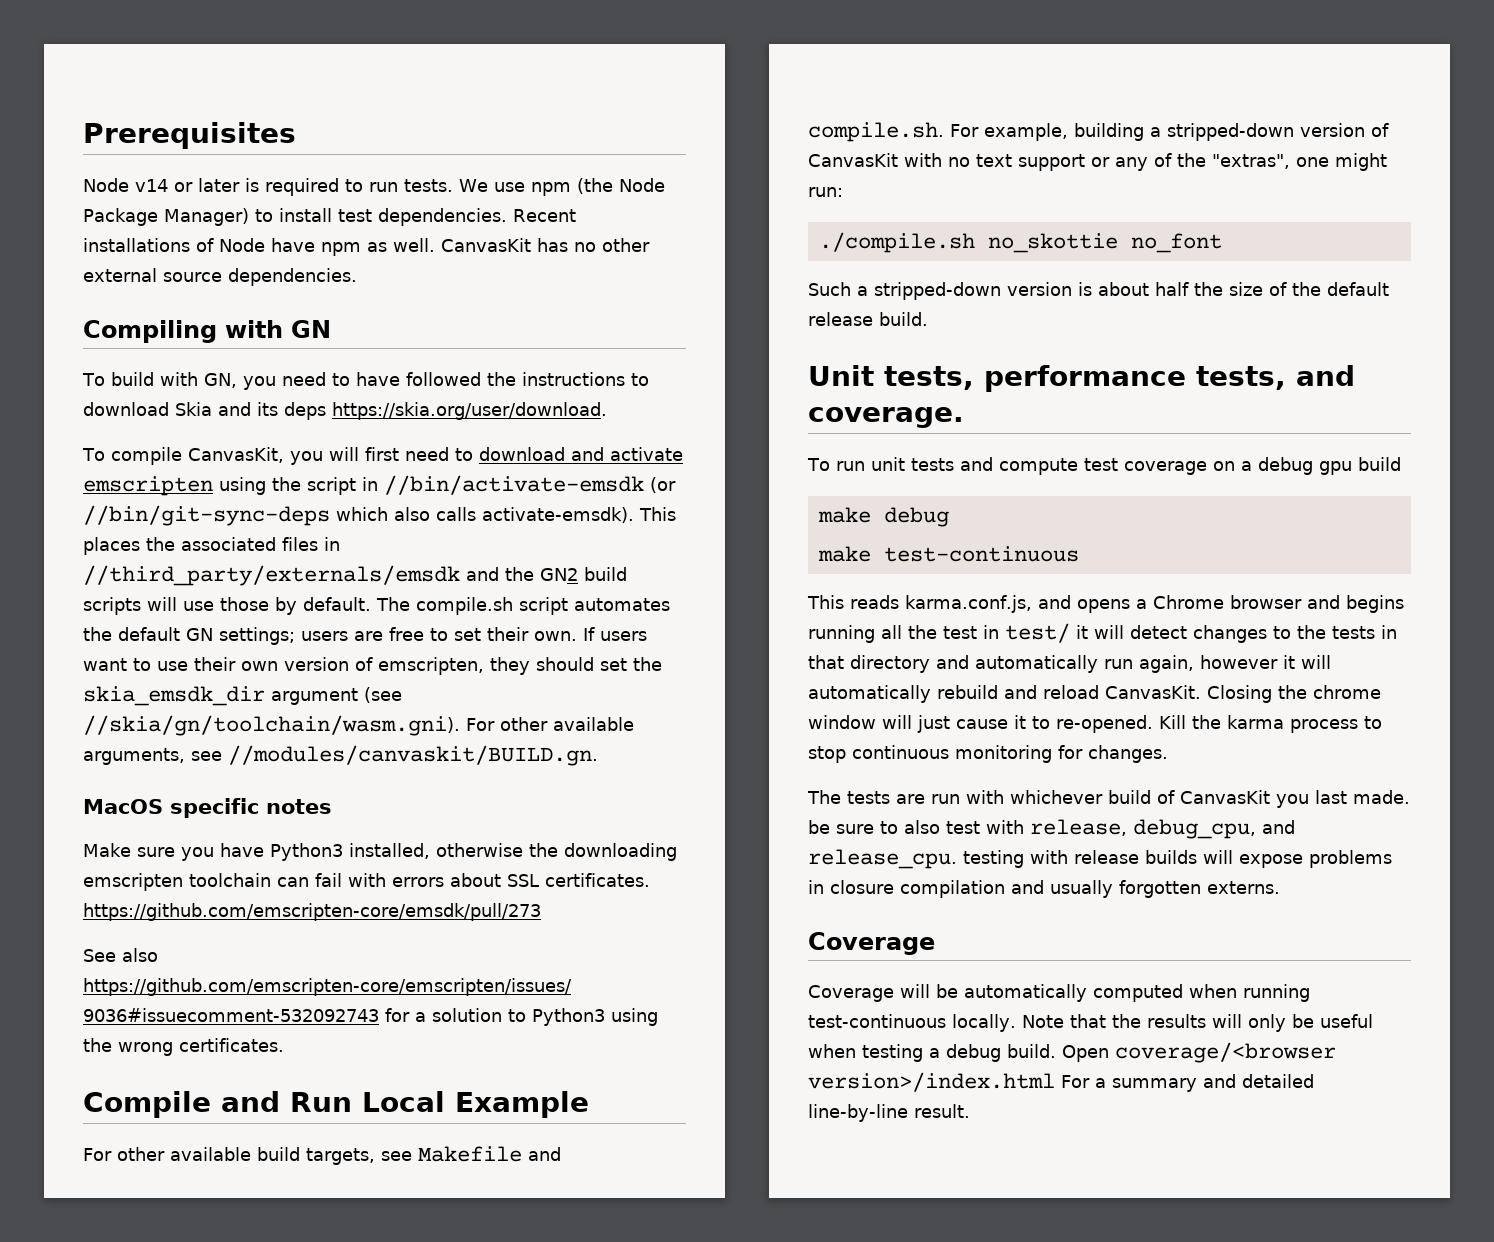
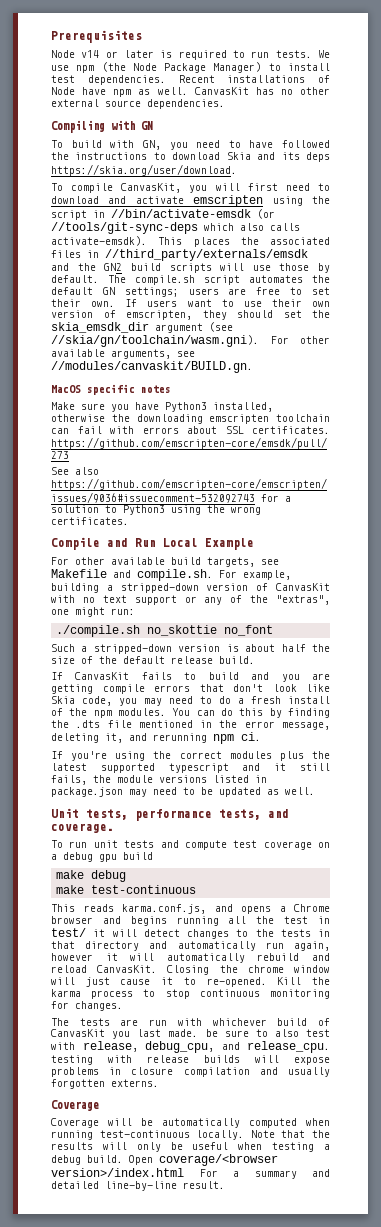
- To compile CanvasKit, you will first need to download and activate emscripten using the script in //bin/activate-emsdk (or //bin/git-sync-deps which also calls activate-emsdk).
+ To compile CanvasKit, you will first need to download and activate emscripten using the script in //bin/activate-emsdk (or //tools/git-sync-deps which also calls activate-emsdk).
+ If CanvasKit fails to build and you are getting compile errors that don't look like Skia code, you may need to do a fresh install of the npm modules. You can do this by finding the .dts file mentioned in the error message, deleting it, and rerunning npm ci.
+ If you're using the correct modules plus the latest supported typescript and it still fails, the module versions listed in package.json may need to be updated as well.

